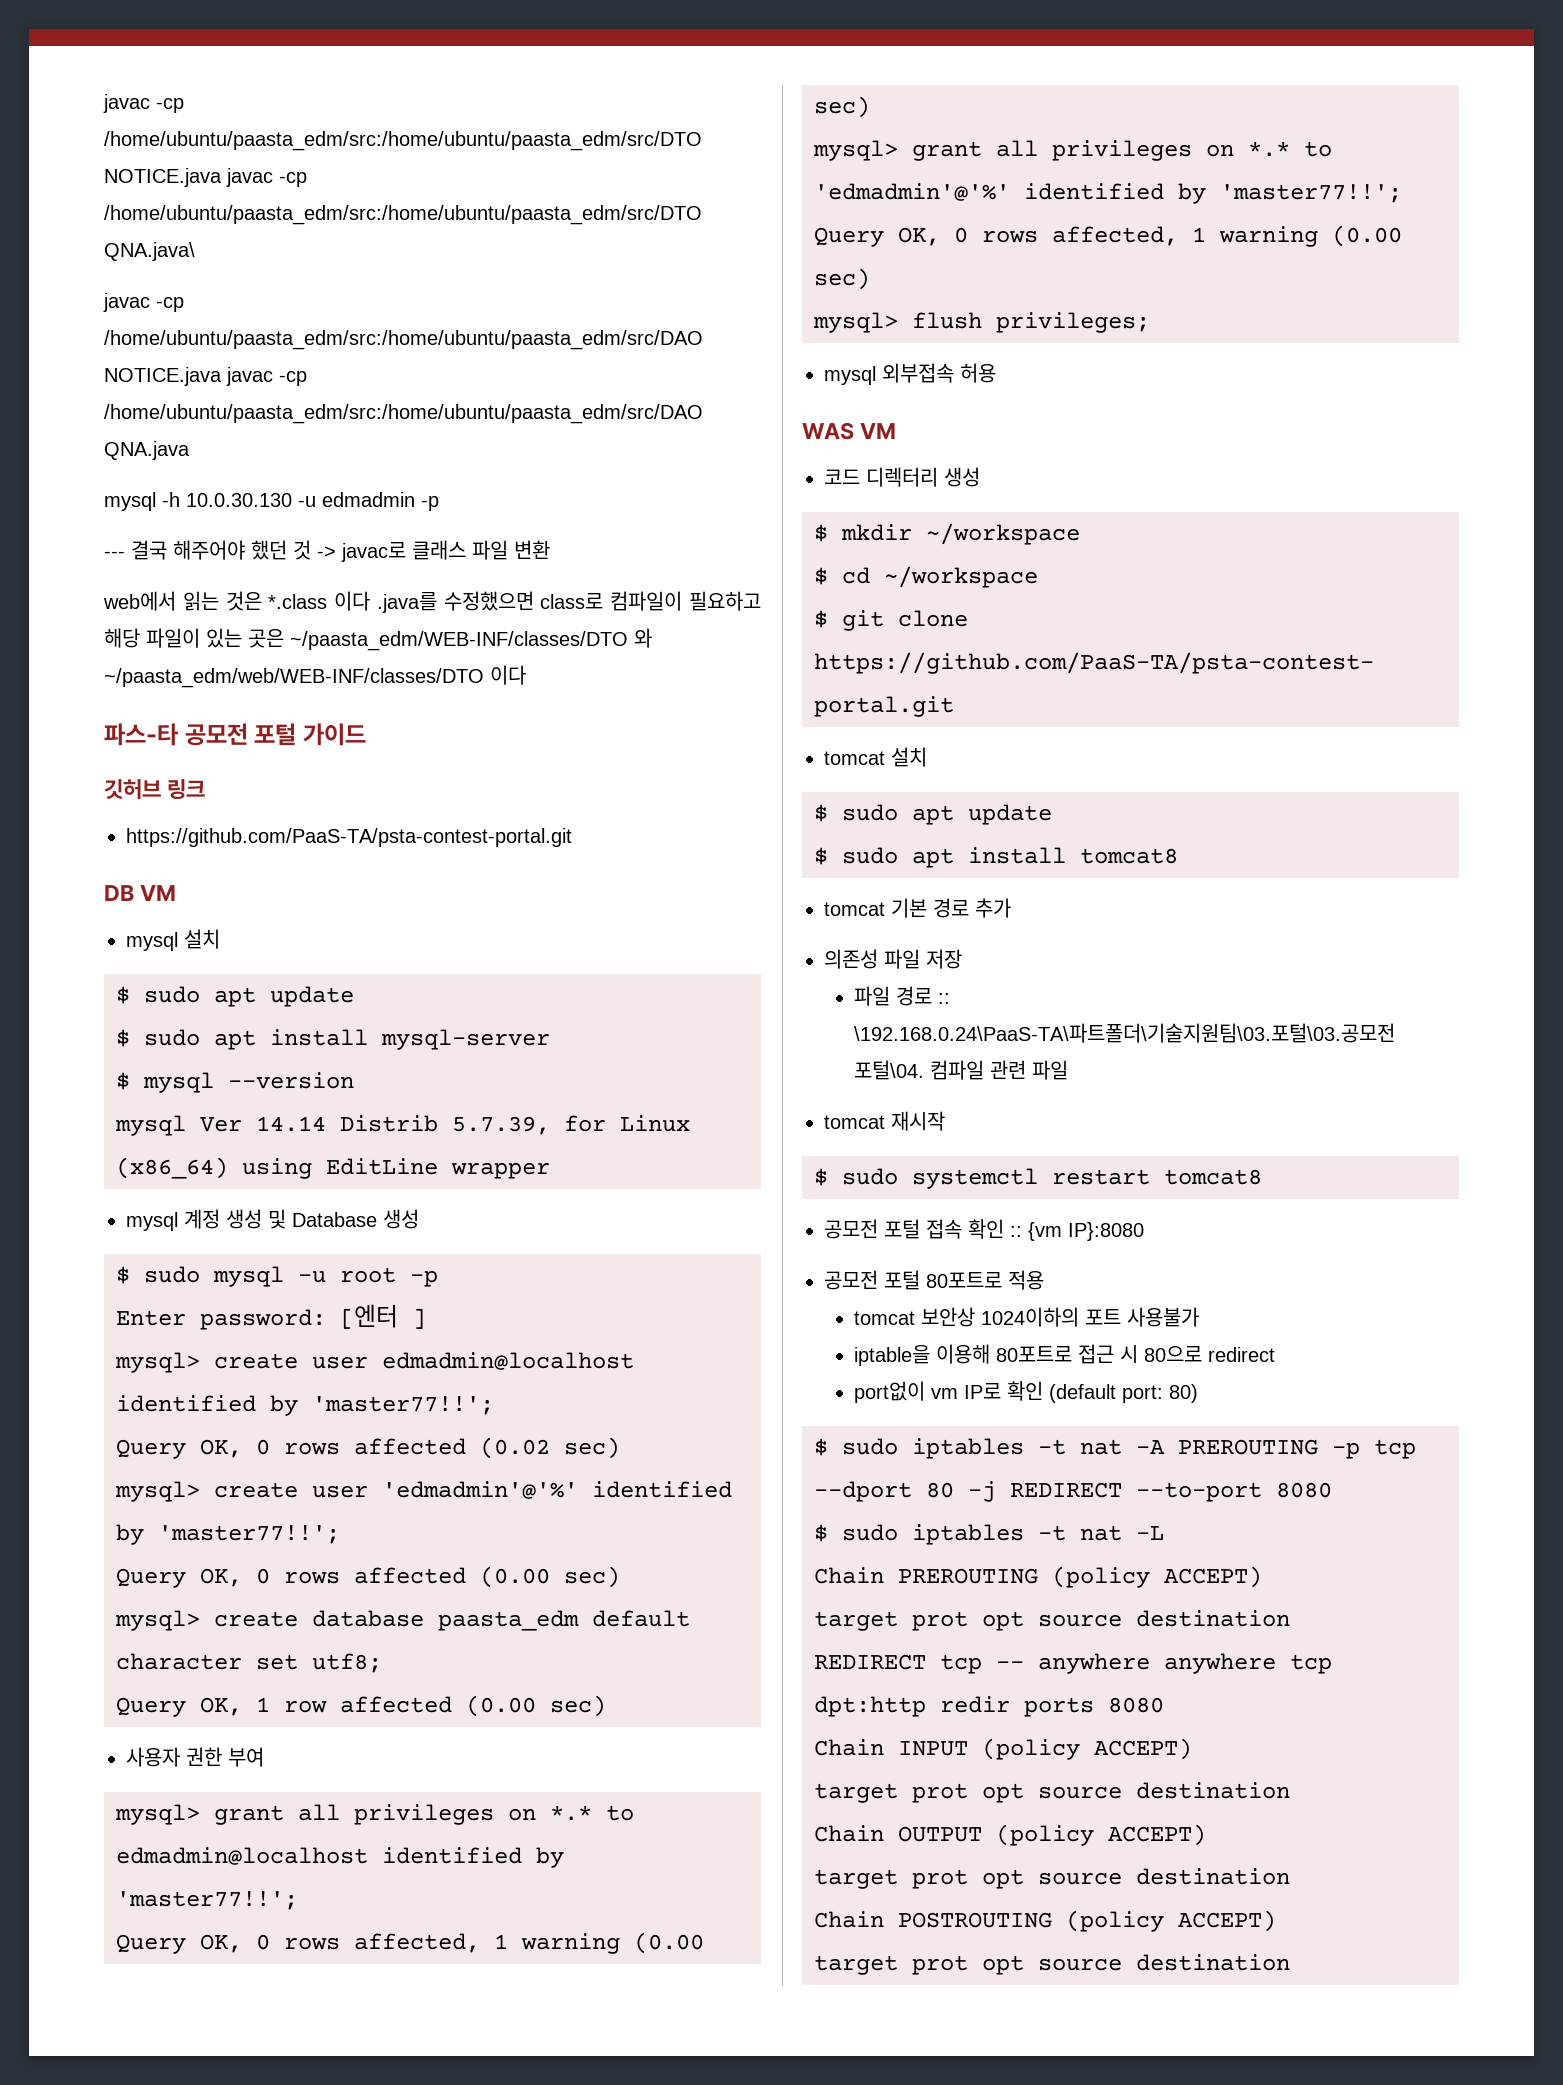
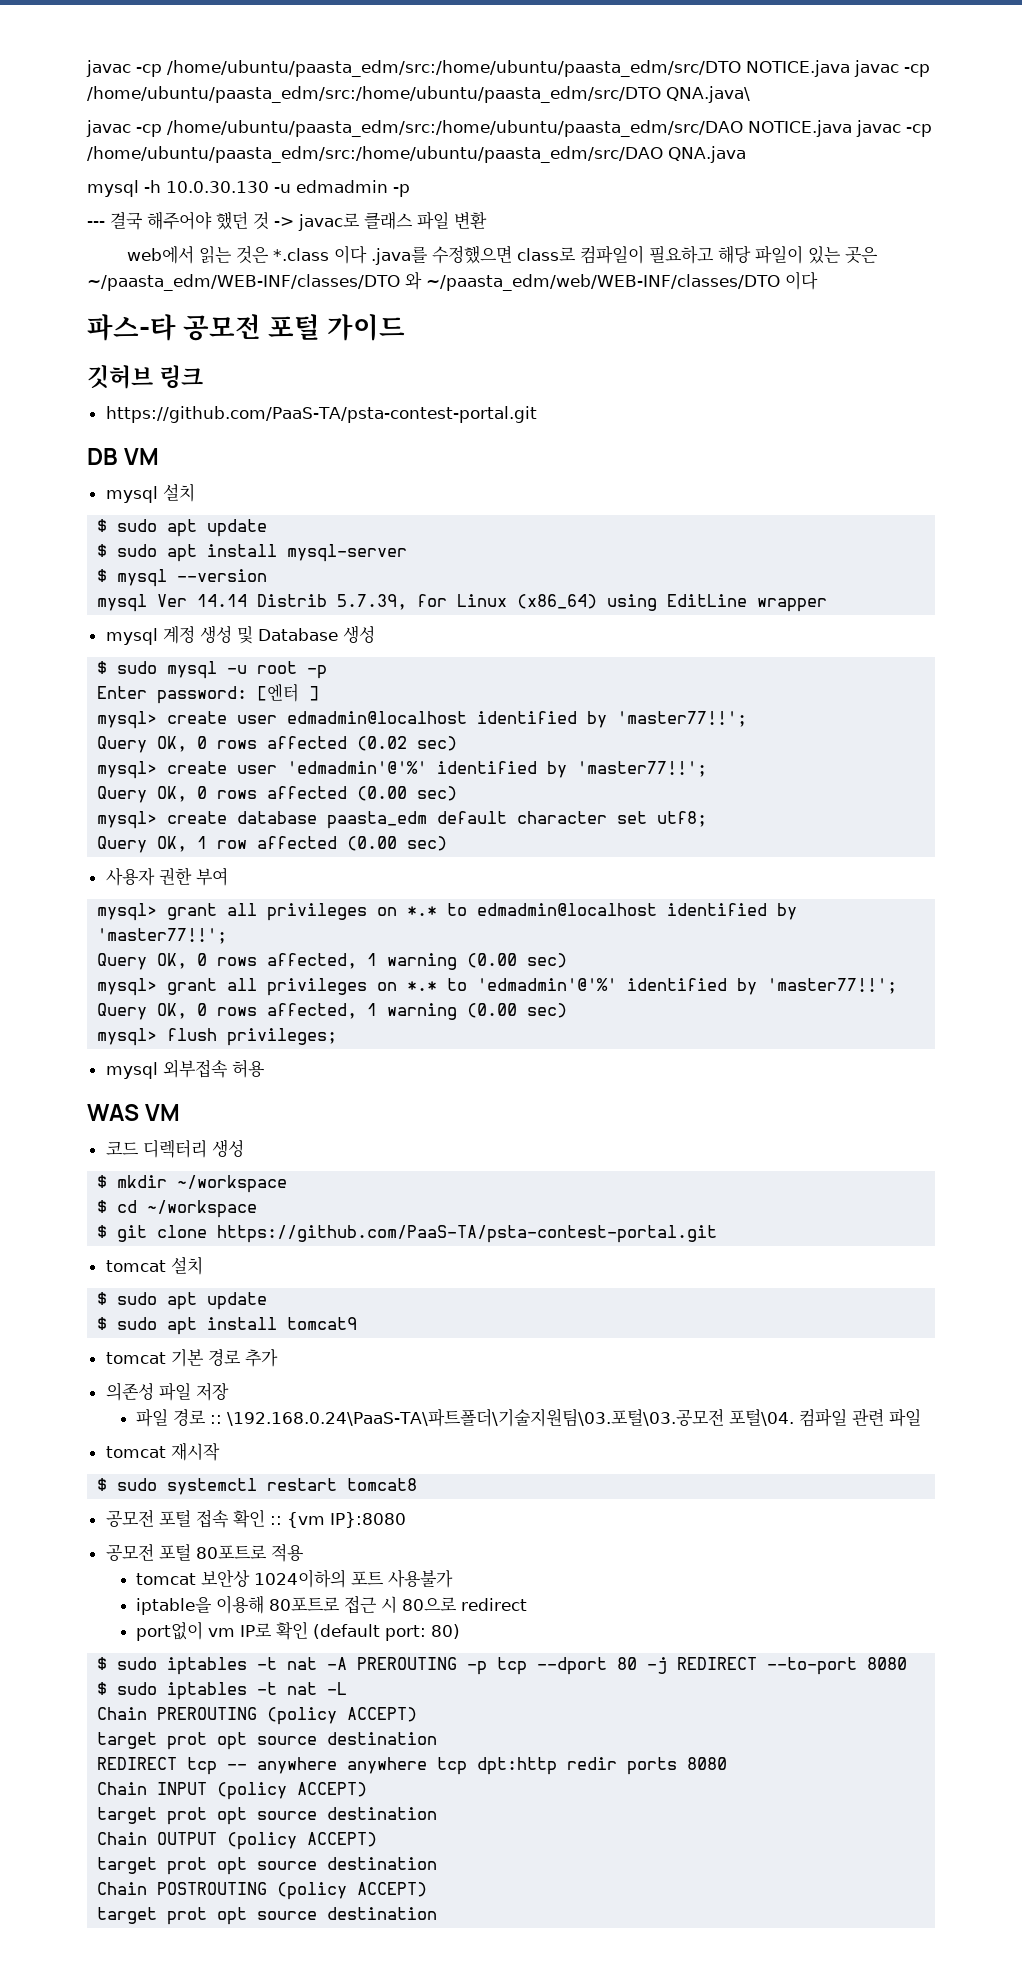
- $ sudo apt install tomcat8
+ $ sudo apt install tomcat9

